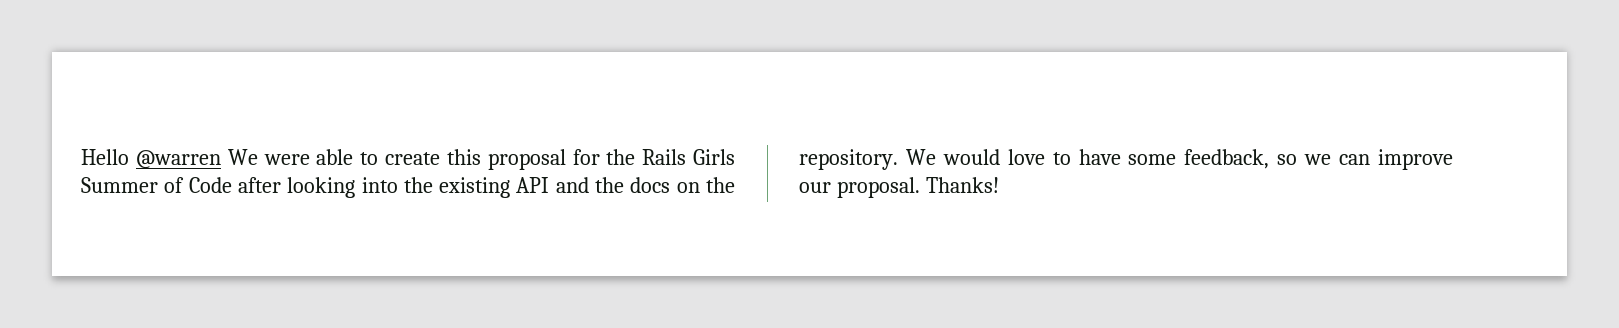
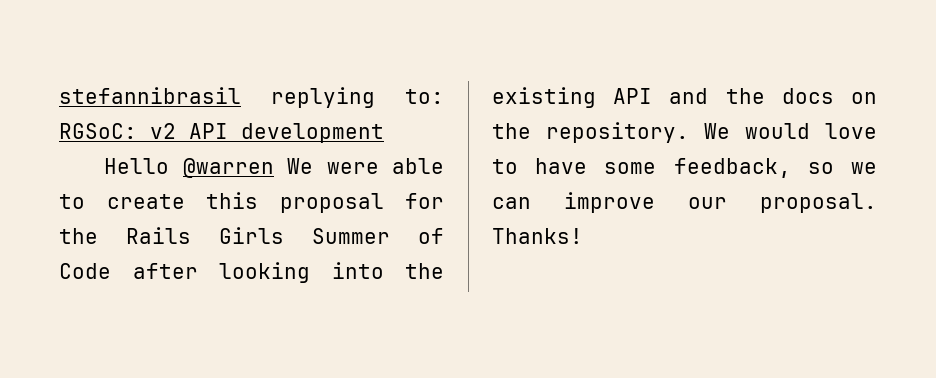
+ stefannibrasil replying to: RGSoC: v2 API development

